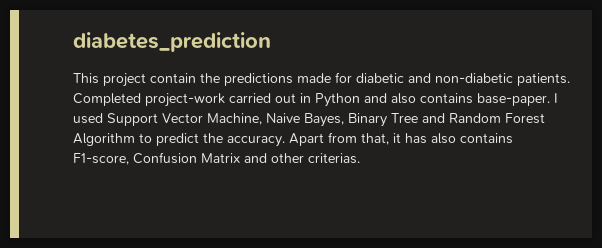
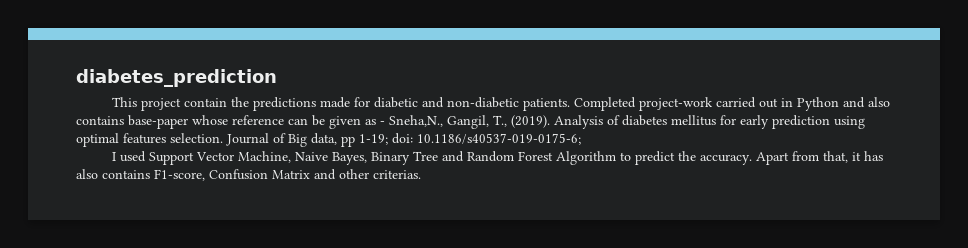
- Completed project-work carried out in Python and also contains base-paper. I used Support Vector Machine, Naive Bayes, Binary Tree and Random Forest Algorithm to predict the accuracy.
+ Completed project-work carried out in Python and also contains base-paper whose reference can be given as - Sneha,N., Gangil, T., (2019). Analysis of diabetes mellitus for early prediction using optimal features selection. Journal of Big data, pp 1-19; doi: 10.1186/s40537-019-0175-6;
+ I used Support Vector Machine, Naive Bayes, Binary Tree and Random Forest Algorithm to predict the accuracy.

